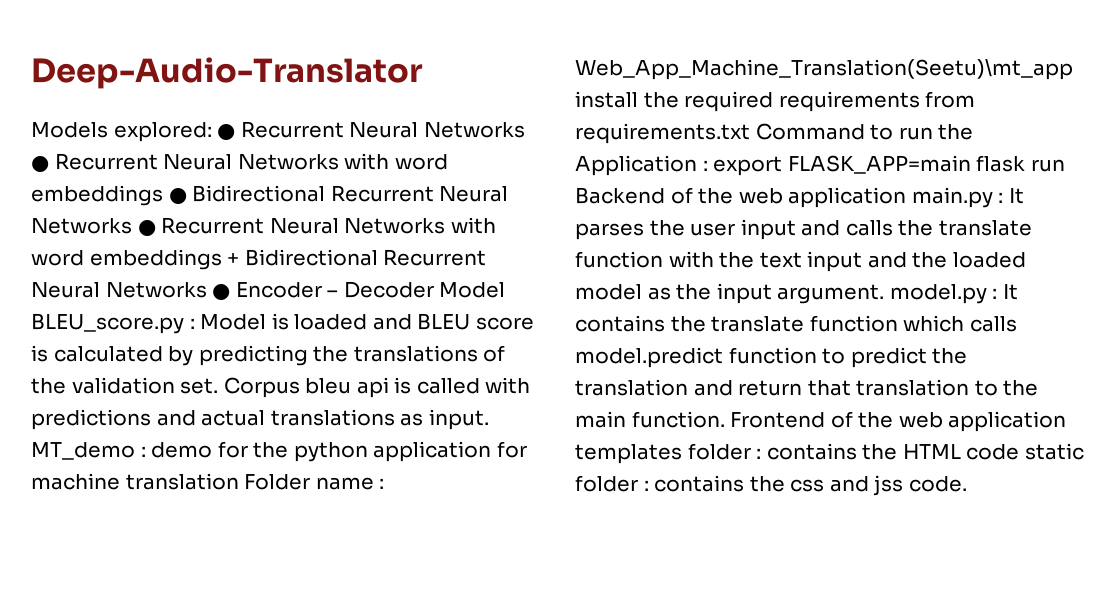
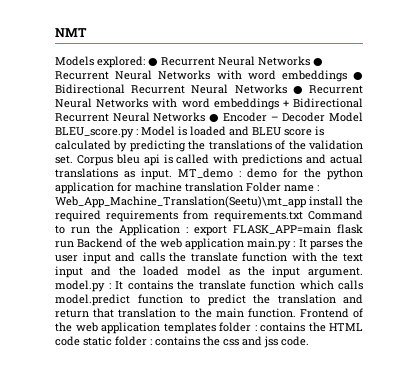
- Deep-Audio-Translator
+ NMT

